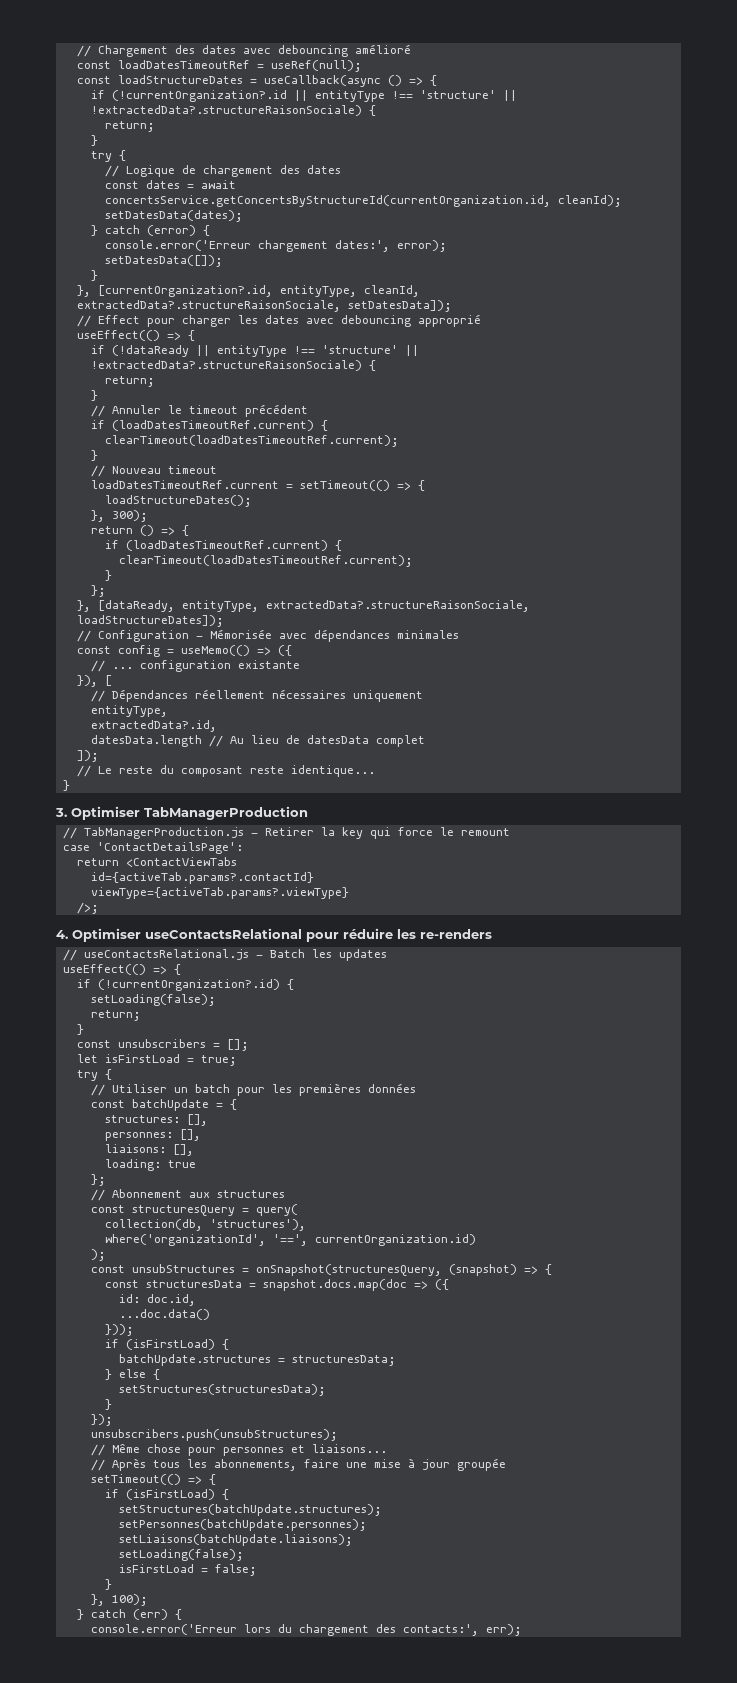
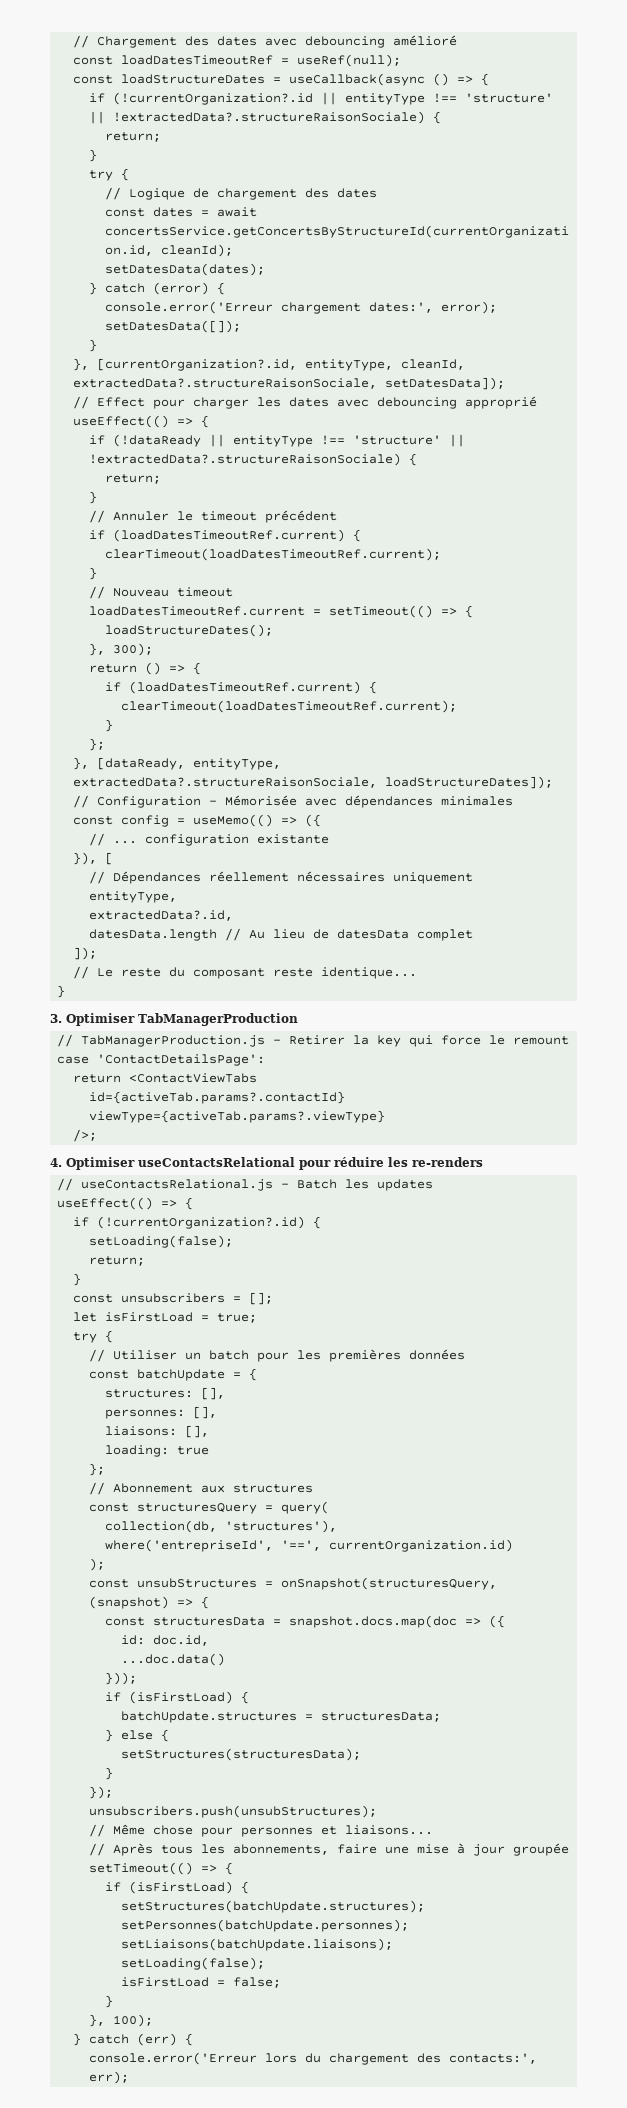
- where('organizationId', '==', currentOrganization.id)
+ where('entrepriseId', '==', currentOrganization.id)

